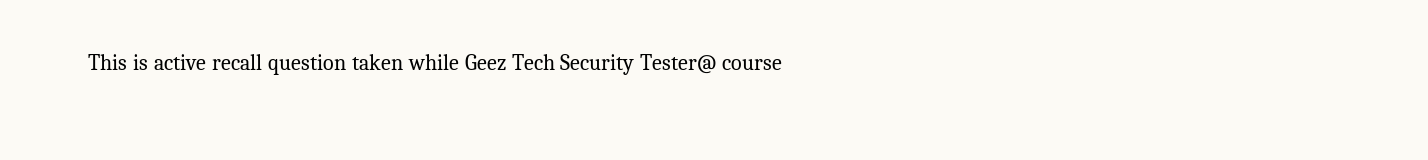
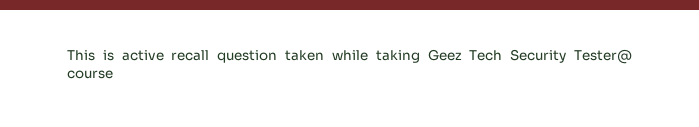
- This is active recall question taken while Geez Tech Security Tester@ course
+ This is active recall question taken while taking Geez Tech Security Tester@ course

